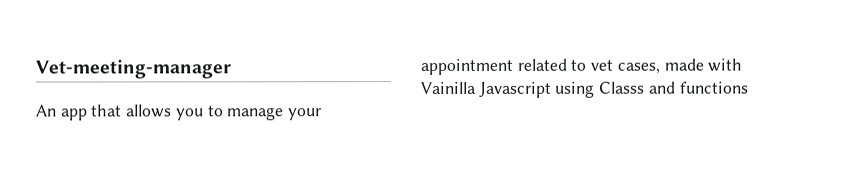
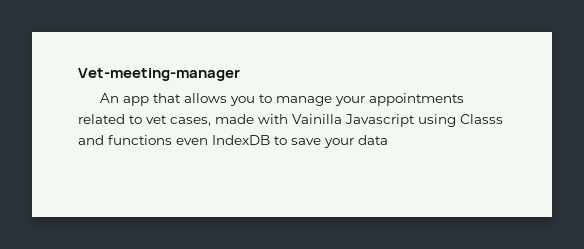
- An app that allows you to manage your appointment related to vet cases, made with Vainilla Javascript using Classs and functions
+ An app that allows you to manage your appointments related to vet cases, made with Vainilla Javascript using Classs and functions even IndexDB to save your data

